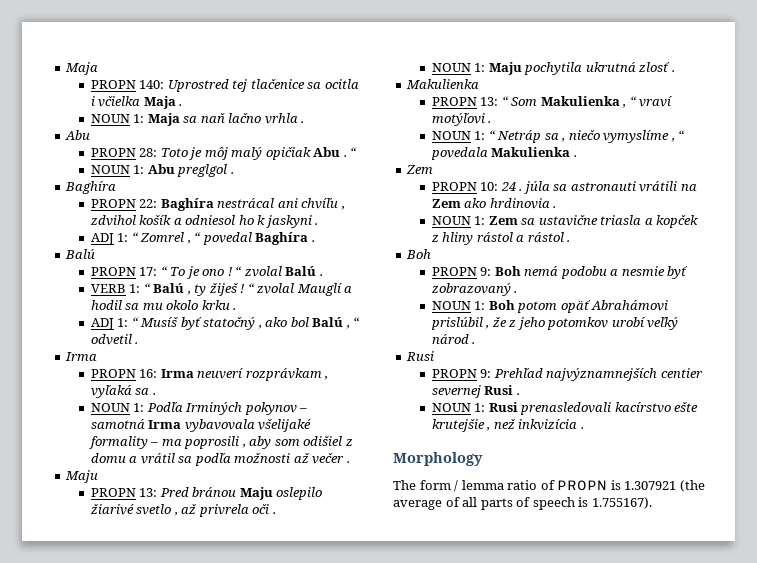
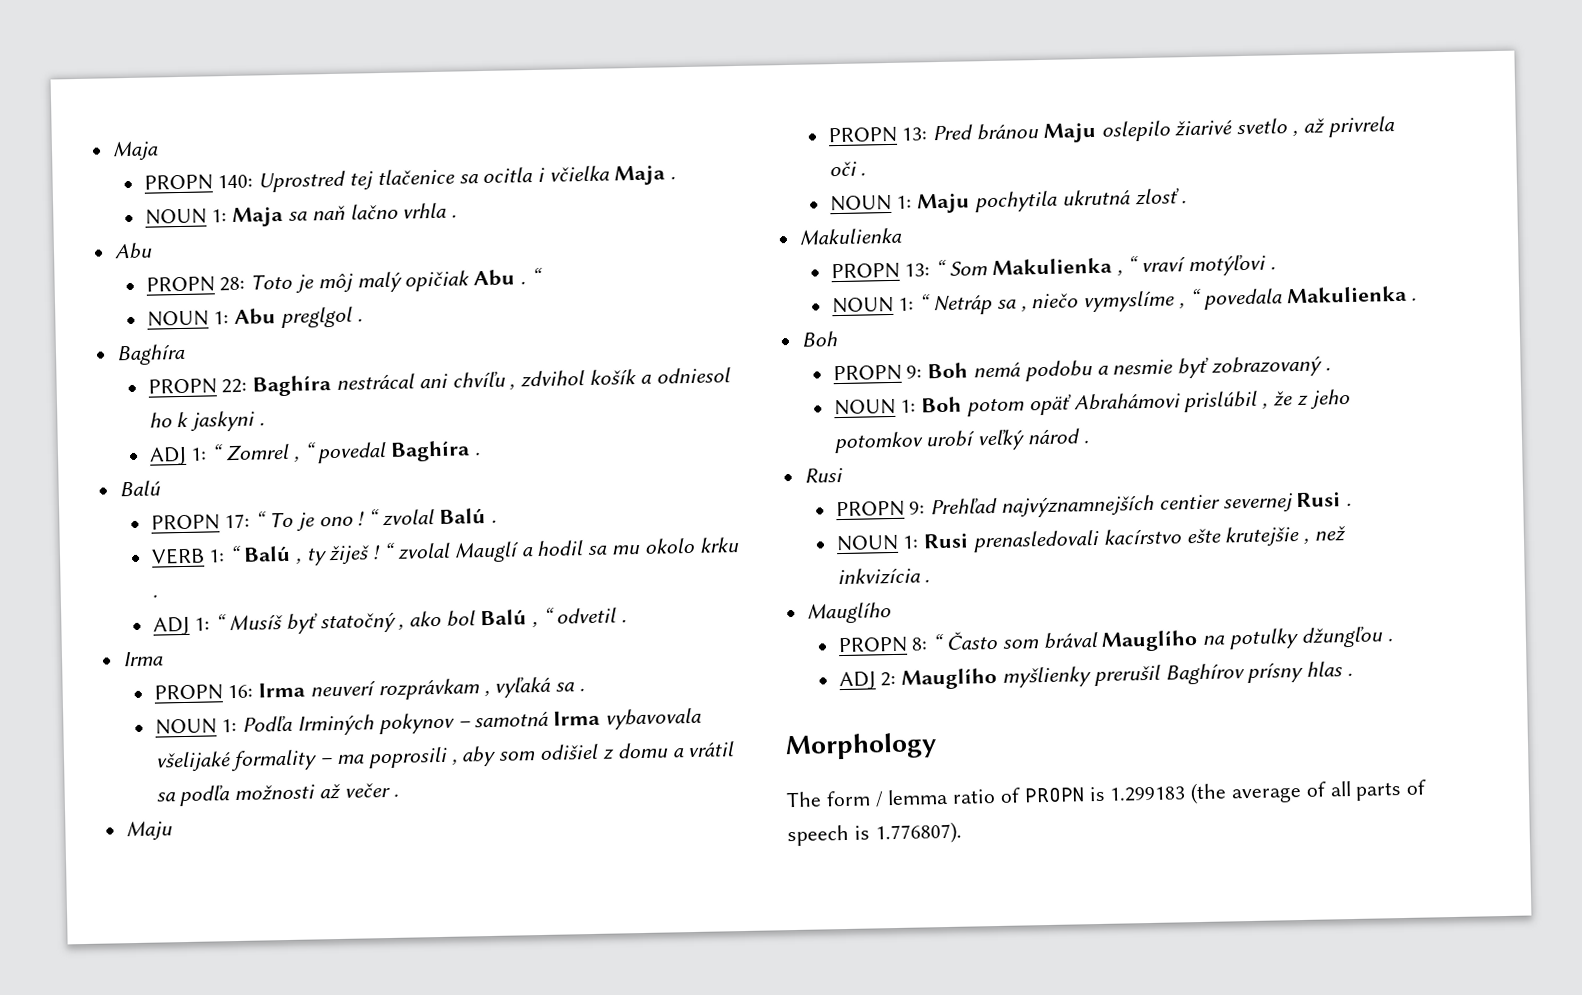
  NOUN 1: “ Netráp sa , niečo vymyslíme , “ povedala Makulienka .
- Zem
- PROPN 10: 24 . júla sa astronauti vrátili na Zem ako hrdinovia .
- NOUN 1: Zem sa ustavične triasla a kopček z hliny rástol a rástol .
  NOUN 1: Rusi prenasledovali kacírstvo ešte krutejšie , než inkvizícia .
+ Mauglího
+ PROPN 8: “ Často som brával Mauglího na potulky džungľou .
+ ADJ 2: Mauglího myšlienky prerušil Baghírov prísny hlas .
- The form / lemma ratio of PROPN is 1.307921 (the average of all parts of speech is 1.755167).
+ The form / lemma ratio of PROPN is 1.299183 (the average of all parts of speech is 1.776807).

